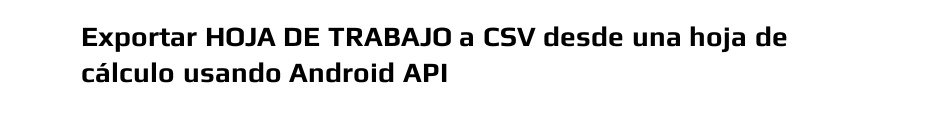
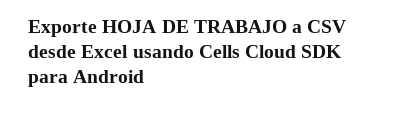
- Exportar HOJA DE TRABAJO a CSV desde una hoja de cálculo usando Android API
+ Exporte HOJA DE TRABAJO a CSV desde Excel usando Cells Cloud SDK para Android

